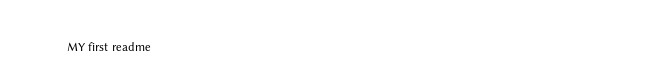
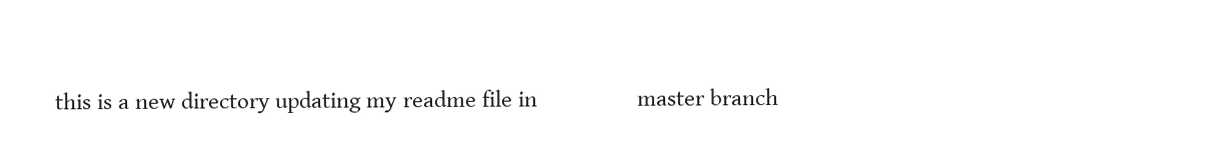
- MY first readme
+ this is a new directory updating my readme file in master branch

